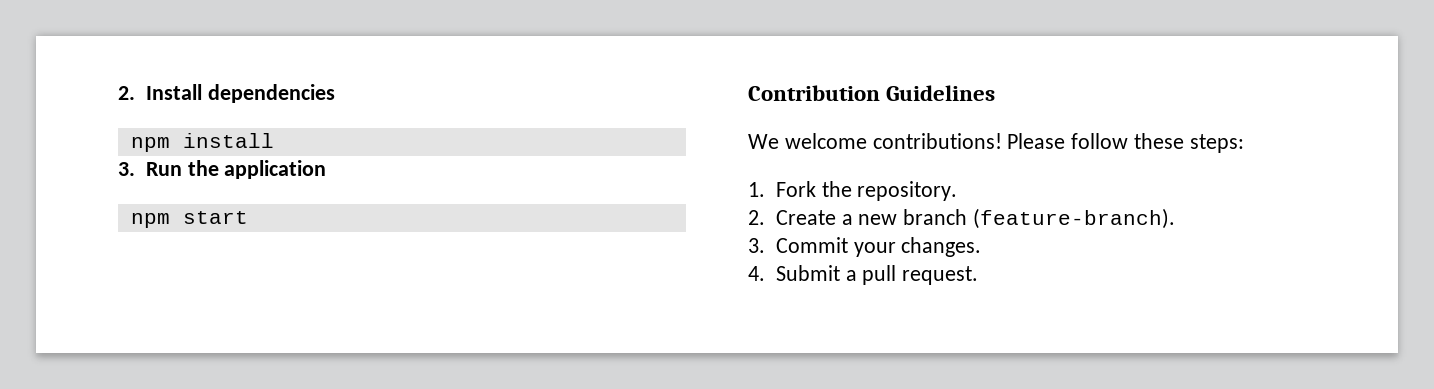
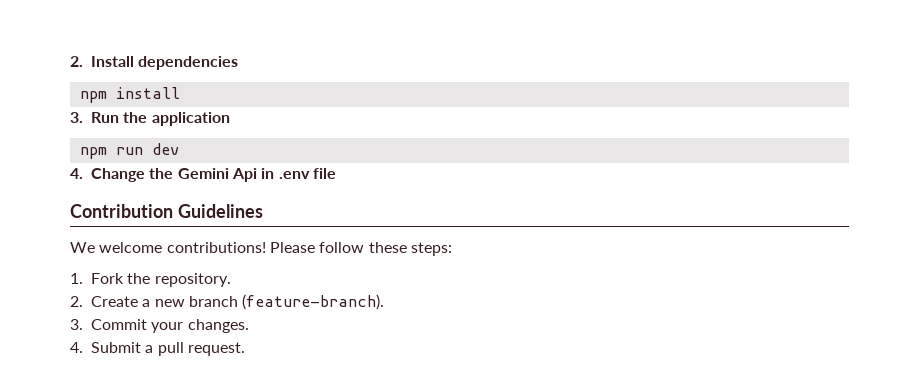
- npm start
+ npm run dev
+ 4. Change the Gemini Api in .env file

